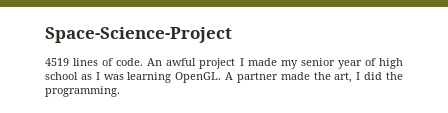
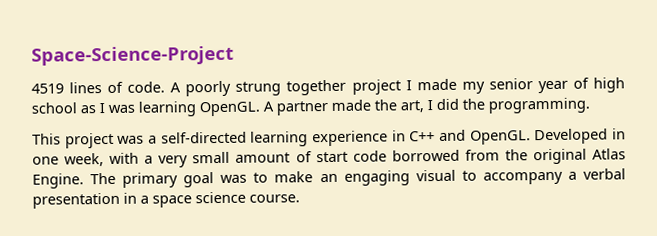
- An awful project I made my senior year of high school as I was learning OpenGL.
+ A poorly strung together project I made my senior year of high school as I was learning OpenGL.
+ This project was a self-directed learning experience in C++ and OpenGL. Developed in one week, with a very small amount of start code borrowed from the original Atlas Engine. The primary goal was to make an engaging visual to accompany a verbal presentation in a space science course.

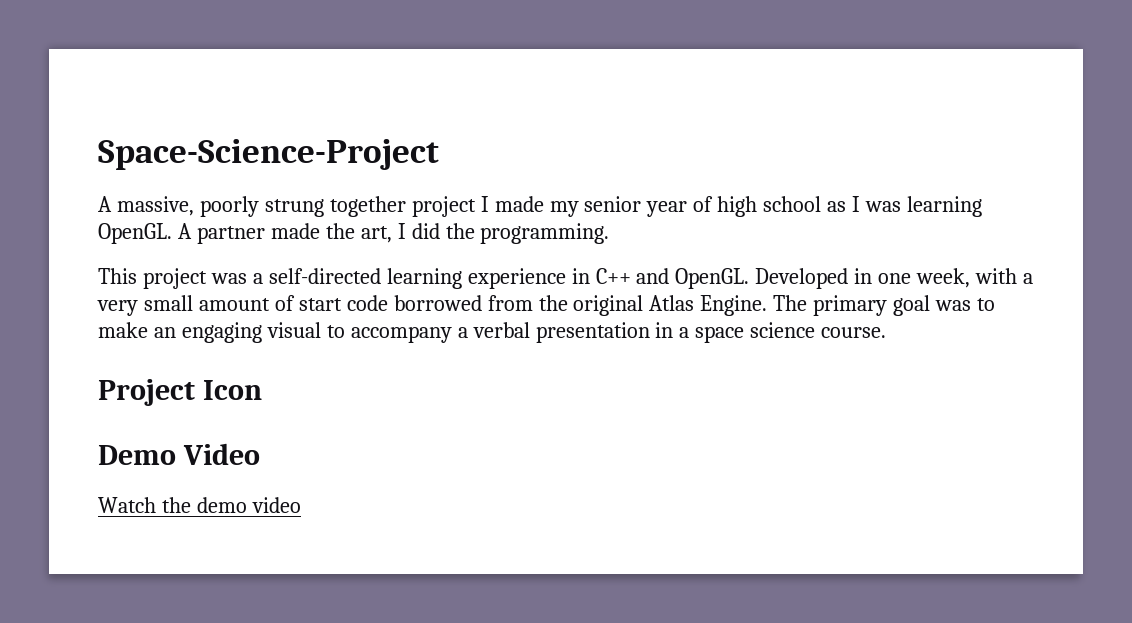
- 4519 lines of code. A poorly strung together project I made my senior year of high school as I was learning OpenGL.
+ A massive, poorly strung together project I made my senior year of high school as I was learning OpenGL.
+ Project Icon
+ Demo Video
+ Watch the demo video

